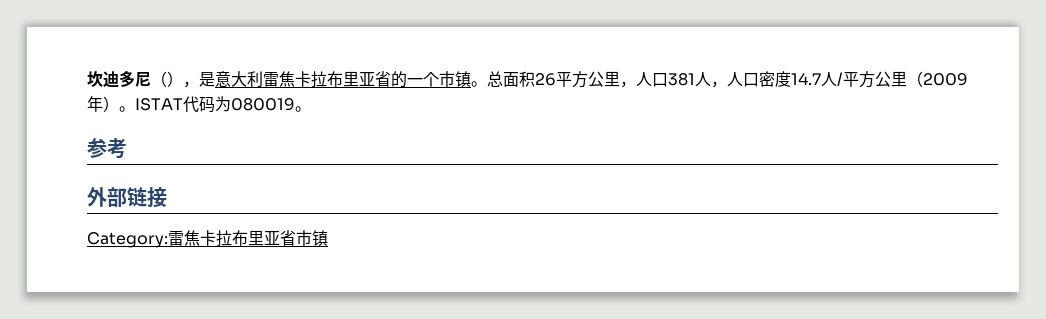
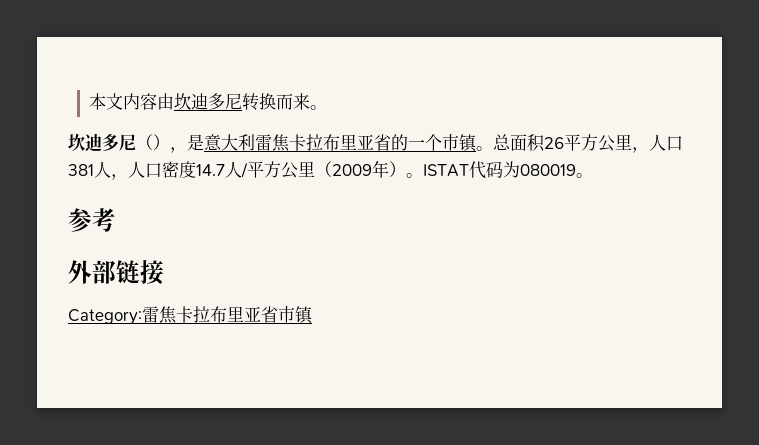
+ 本文内容由坎迪多尼转换而来。

